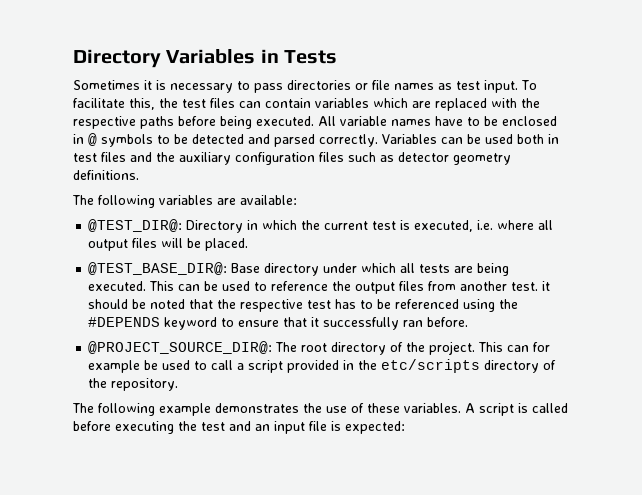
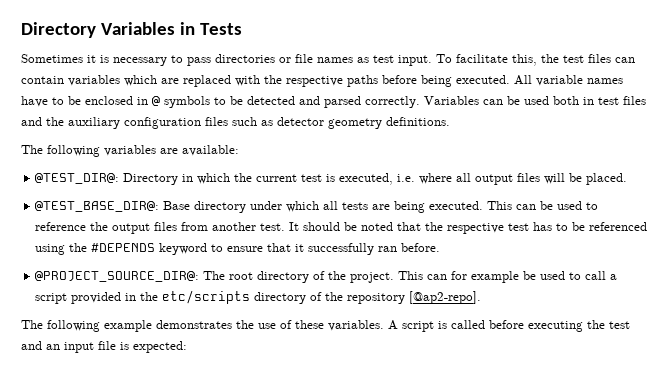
- This can be used to reference the output files from another test. it should be noted that the respective test has to be referenced using the #DEPENDS keyword to ensure that it successfully ran before.
+ This can be used to reference the output files from another test. It should be noted that the respective test has to be referenced using the #DEPENDS keyword to ensure that it successfully ran before.
- This can for example be used to call a script provided in the etc/scripts directory of the repository.
+ This can for example be used to call a script provided in the etc/scripts directory of the repository [@ap2-repo].

